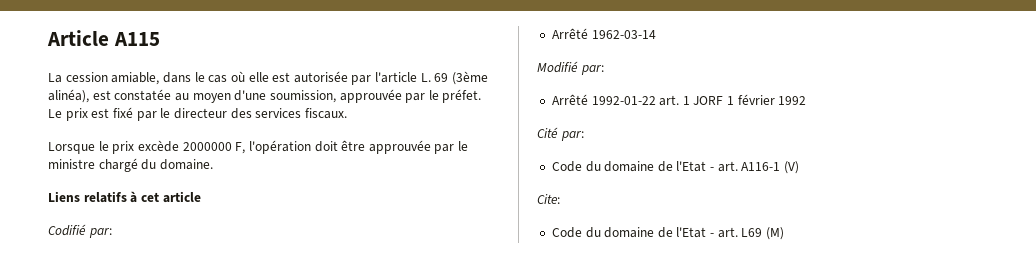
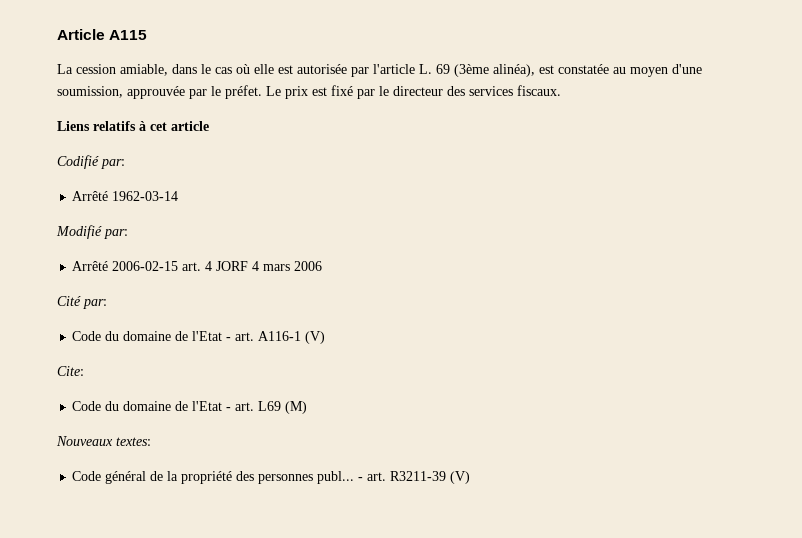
- Lorsque le prix excède 2000000 F, l'opération doit être approuvée par le ministre chargé du domaine.
- Arrêté 1992-01-22 art. 1 JORF 1 février 1992
+ Arrêté 2006-02-15 art. 4 JORF 4 mars 2006
+ Nouveaux textes:
+ Code général de la propriété des personnes publ... - art. R3211-39 (V)

